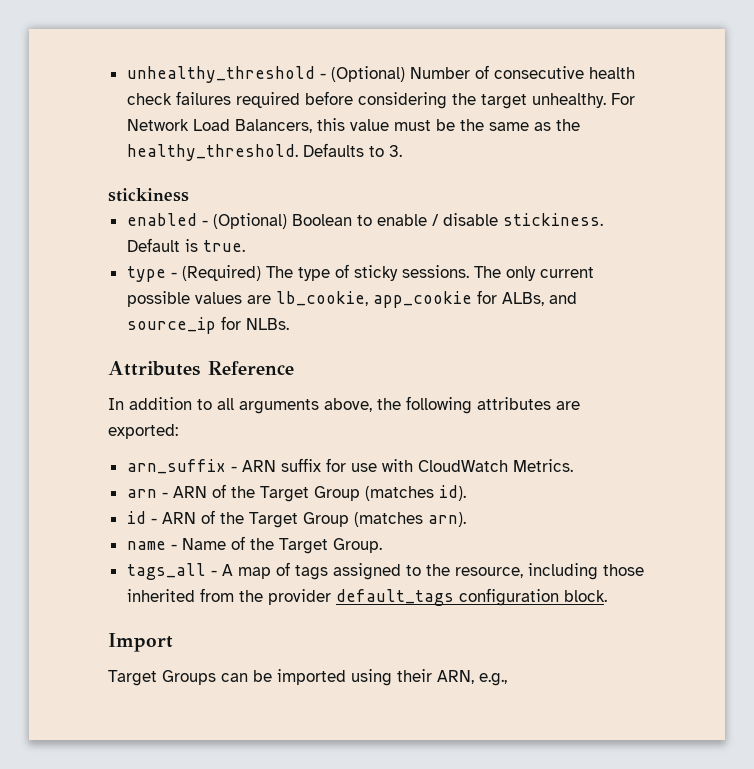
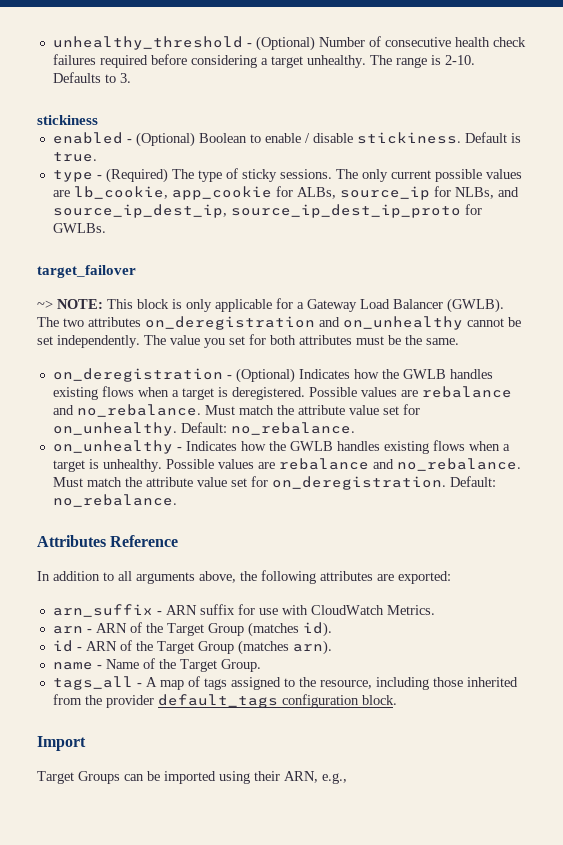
- unhealthy_threshold - (Optional) Number of consecutive health check failures required before considering the target unhealthy.
+ unhealthy_threshold - (Optional) Number of consecutive health check failures required before considering a target unhealthy.
- For Network Load Balancers, this value must be the same as the healthy_threshold.
+ The range is 2-10.
- The only current possible values are lb_cookie, app_cookie for ALBs, and source_ip for NLBs.
+ The only current possible values are lb_cookie, app_cookie for ALBs, source_ip for NLBs, and source_ip_dest_ip, source_ip_dest_ip_proto for GWLBs.
+ target_failover
+ ~> NOTE: This block is only applicable for a Gateway Load Balancer (GWLB). The two attributes on_deregistration and on_unhealthy cannot be set independently. The value you set for both attributes must be the same.
+ on_deregistration - (Optional) Indicates how the GWLB handles existing flows when a target is deregistered. Possible values are rebalance and no_rebalance. Must match the attribute value set for on_unhealthy. Default: no_rebalance.
+ on_unhealthy - Indicates how the GWLB handles existing flows when a target is unhealthy. Possible values are rebalance and no_rebalance. Must match the attribute value set for on_deregistration. Default: no_rebalance.

